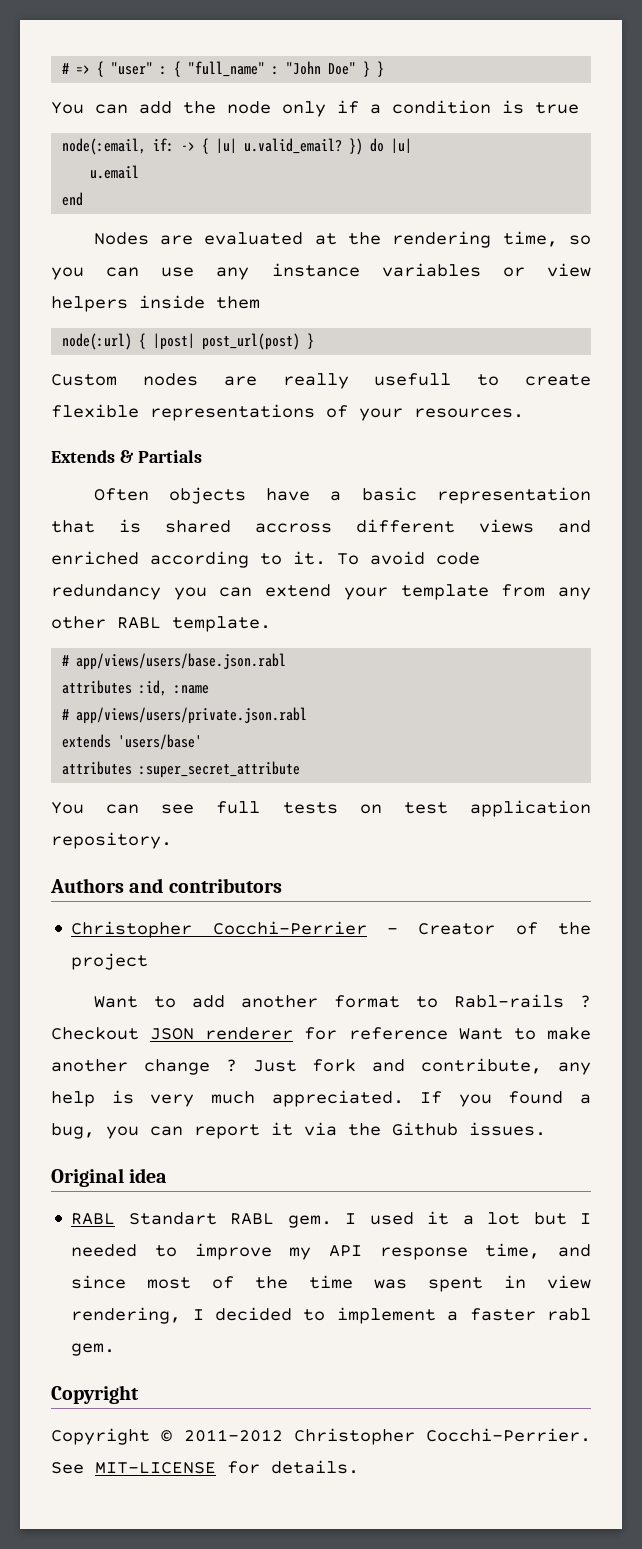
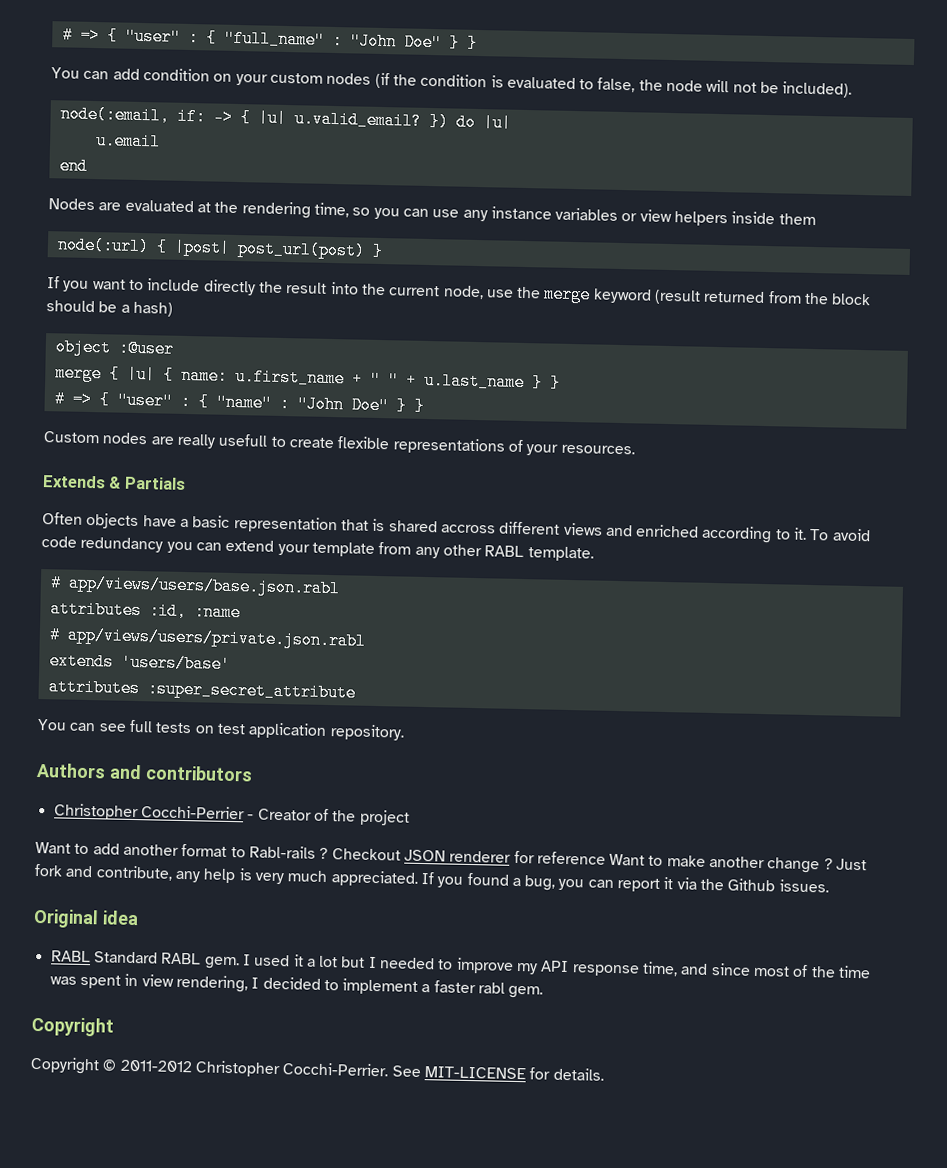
- You can add the node only if a condition is true
+ You can add condition on your custom nodes (if the condition is evaluated to false, the node will not be included).
+ If you want to include directly the result into the current node, use the merge keyword (result returned from the block should be a hash)
+ object :@user
+ merge { |u| { name: u.first_name + " " + u.last_name } }
+ # => { "user" : { "name" : "John Doe" } }
- RABL Standart RABL gem.
+ RABL Standard RABL gem.

